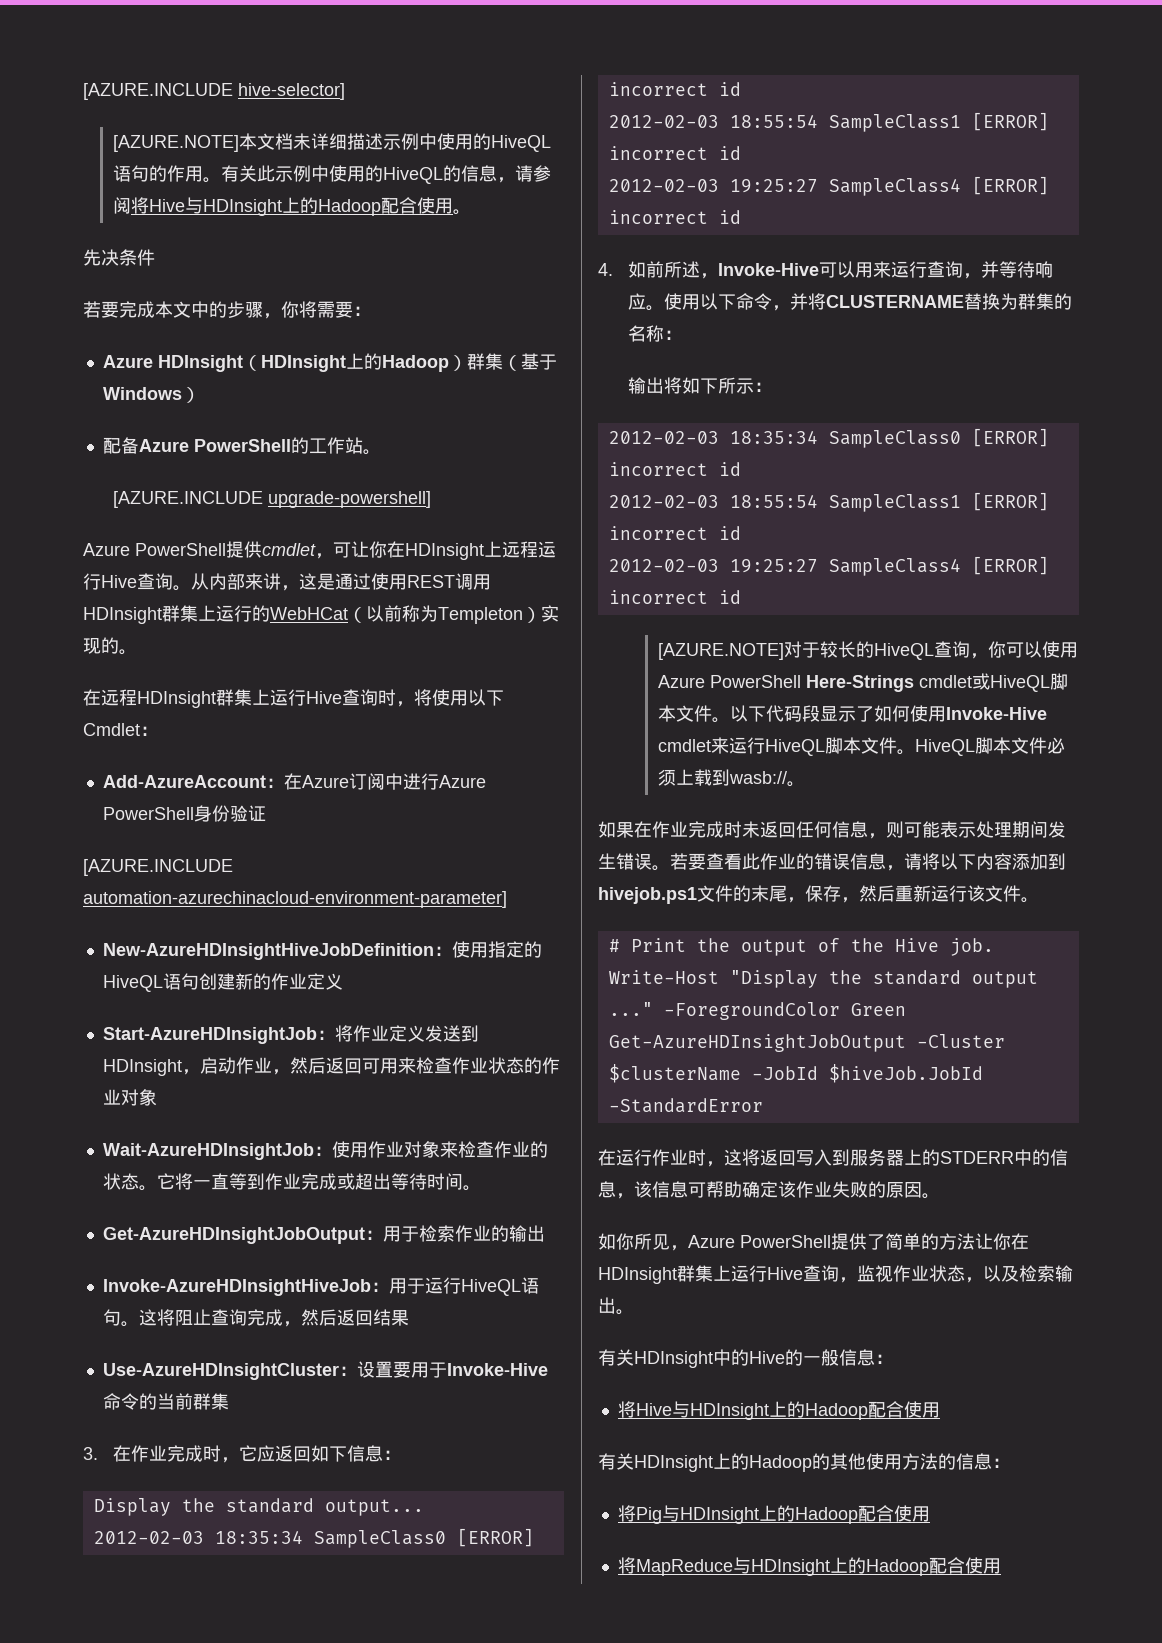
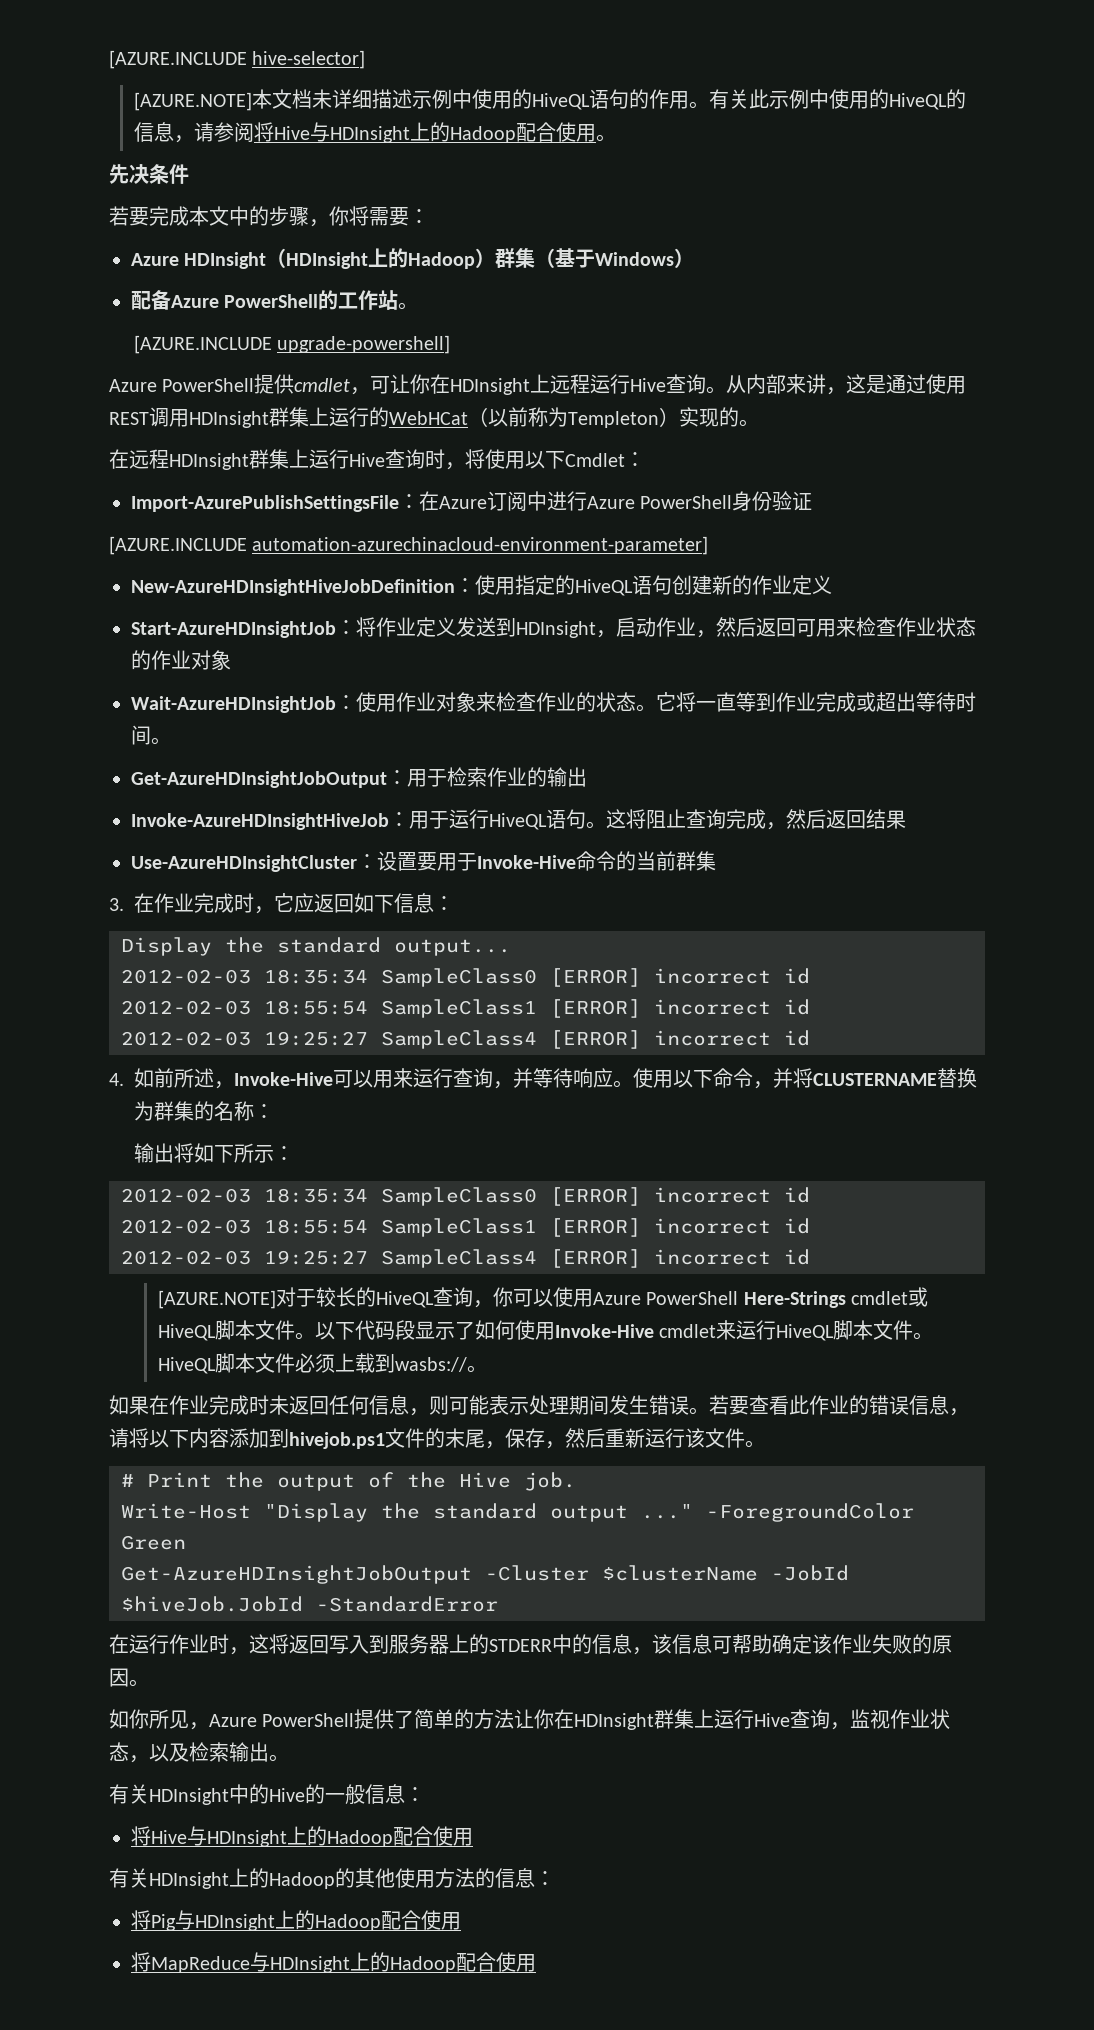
- Add-AzureAccount：在Azure订阅中进行Azure PowerShell身份验证
+ Import-AzurePublishSettingsFile：在Azure订阅中进行Azure PowerShell身份验证
- HiveQL脚本文件必须上载到wasb://。
+ HiveQL脚本文件必须上载到wasbs://。

